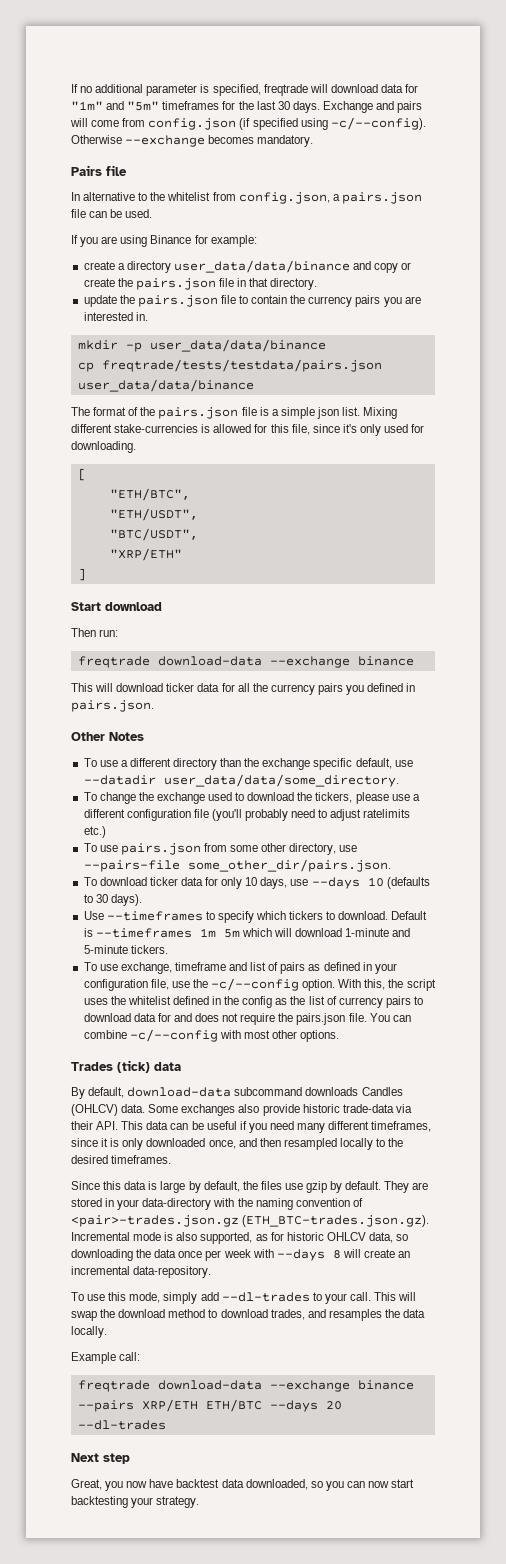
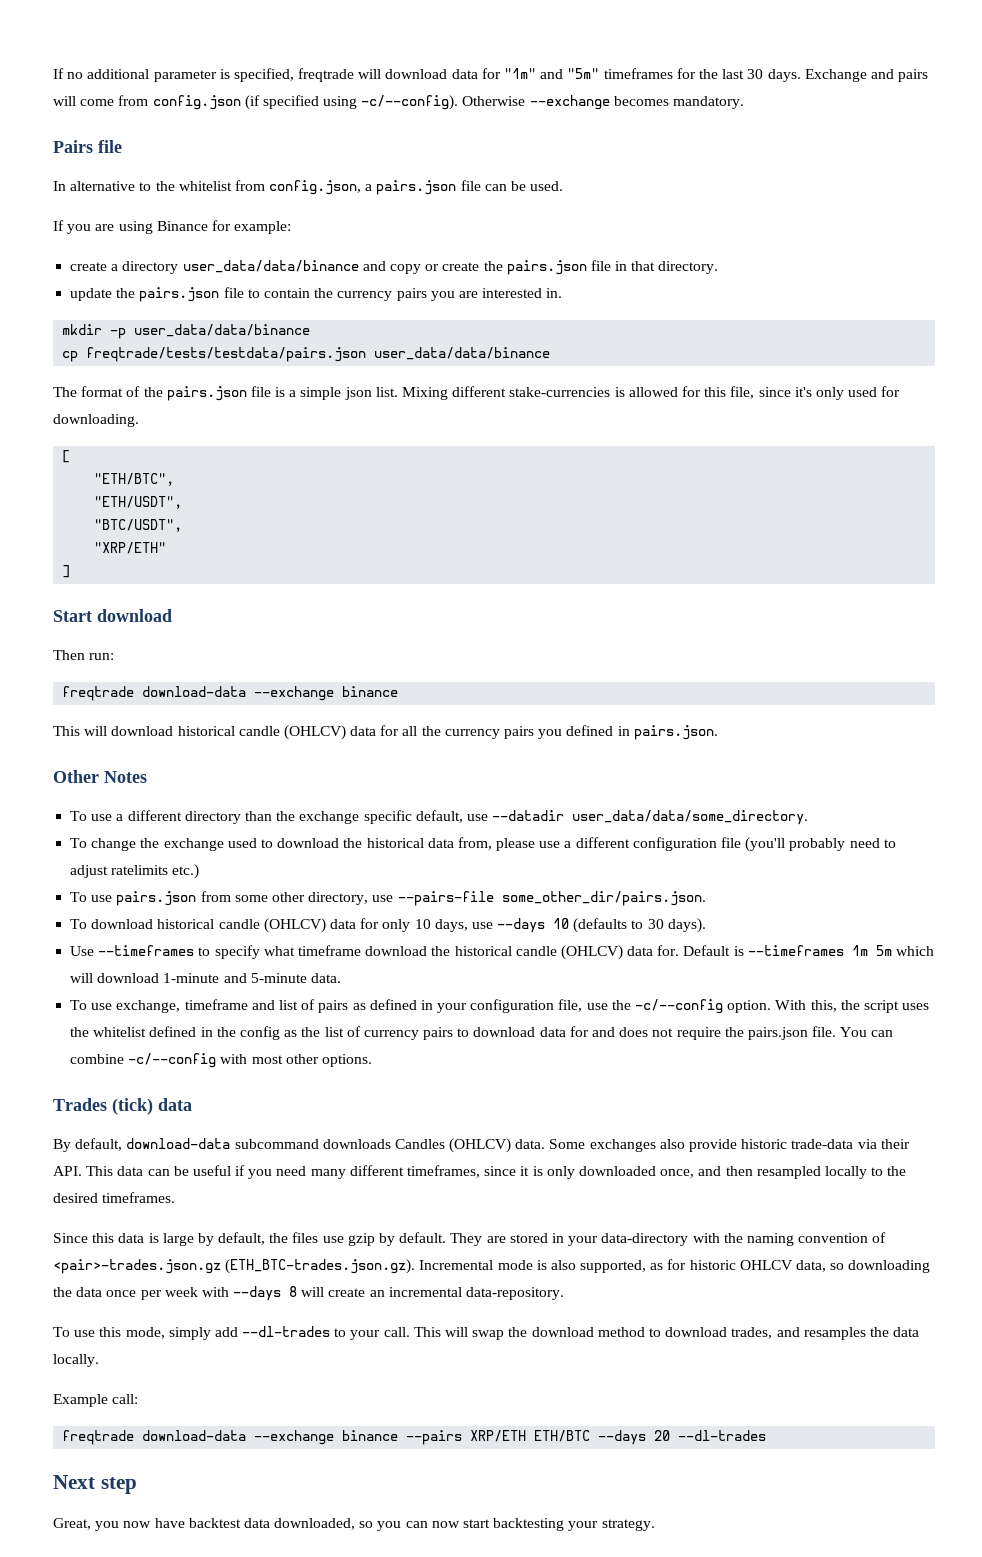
- This will download ticker data for all the currency pairs you defined in pairs.json.
+ This will download historical candle (OHLCV) data for all the currency pairs you defined in pairs.json.
- To change the exchange used to download the tickers, please use a different configuration file (you'll probably need to adjust ratelimits etc.)
+ To change the exchange used to download the historical data from, please use a different configuration file (you'll probably need to adjust ratelimits etc.)
- To download ticker data for only 10 days, use --days 10 (defaults to 30 days).
+ To download historical candle (OHLCV) data for only 10 days, use --days 10 (defaults to 30 days).
- Use --timeframes to specify which tickers to download.
+ Use --timeframes to specify what timeframe download the historical candle (OHLCV) data for.
- Default is --timeframes 1m 5m which will download 1-minute and 5-minute tickers.
+ Default is --timeframes 1m 5m which will download 1-minute and 5-minute data.

